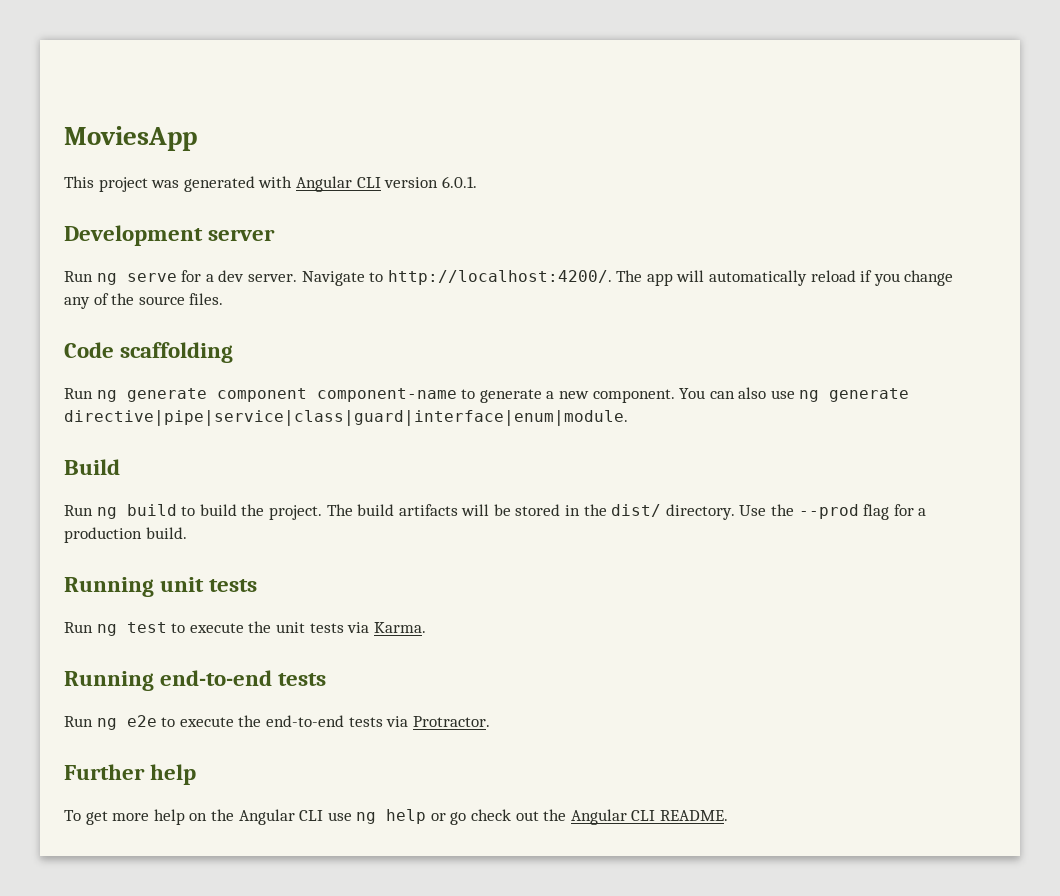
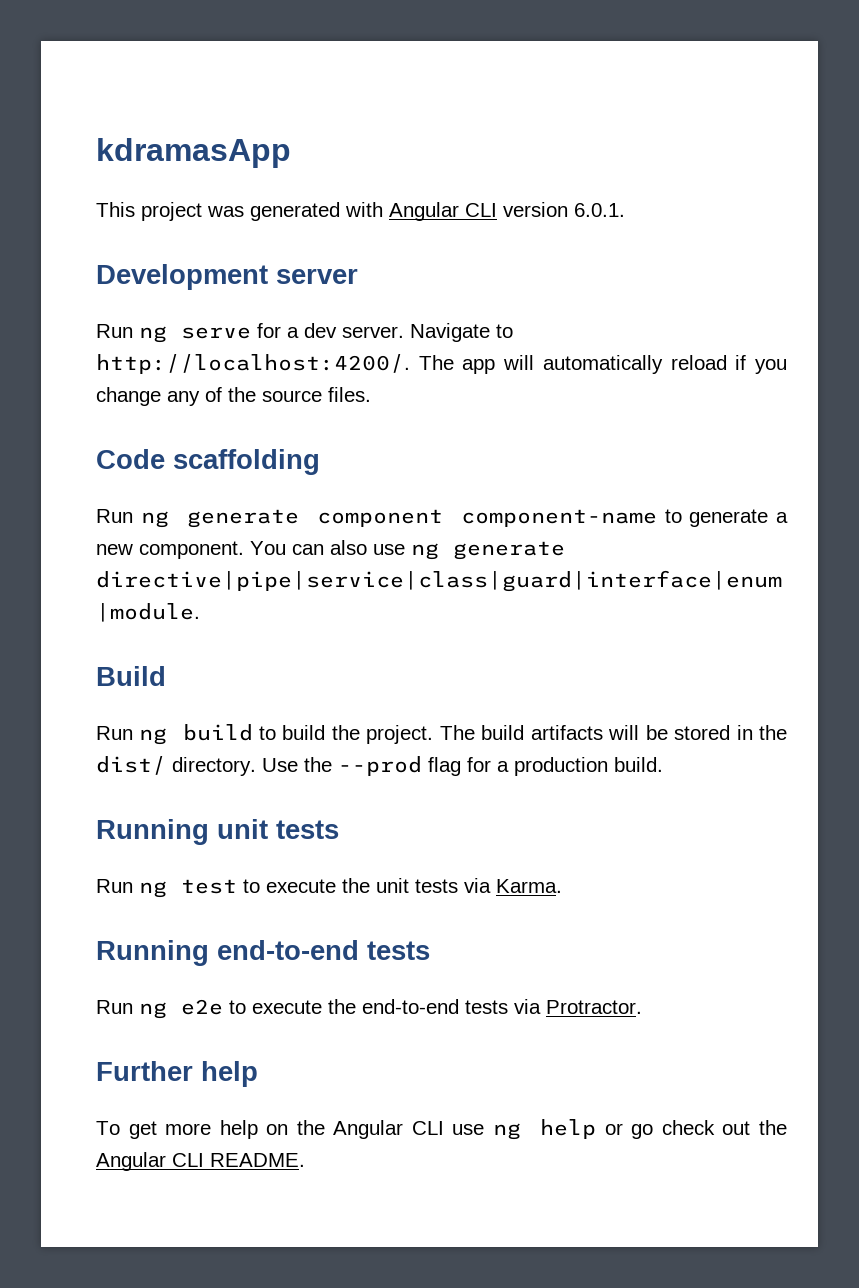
- MoviesApp
+ kdramasApp

